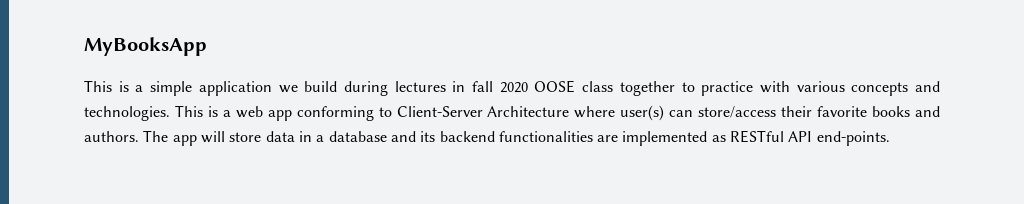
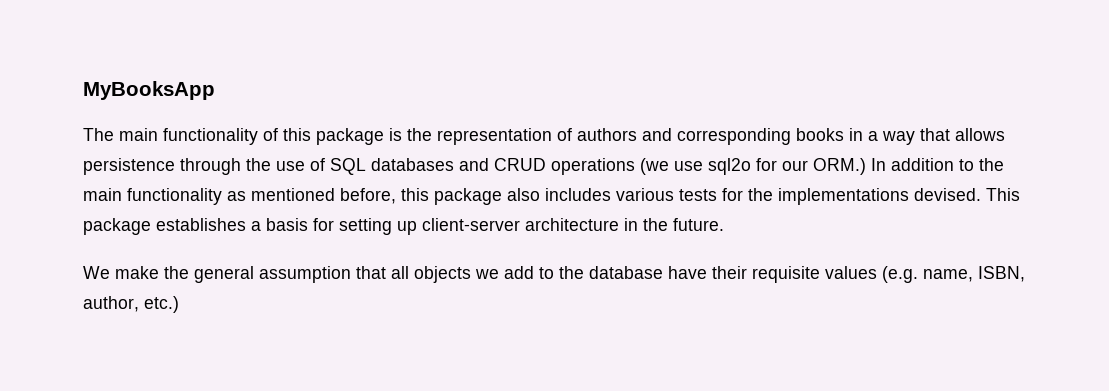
- This is a simple application we build during lectures in fall 2020 OOSE class together to practice with various concepts and technologies. This is a web app conforming to Client-Server Architecture where user(s) can store/access their favorite books and authors. The app will store data in a database and its backend functionalities are implemented as RESTful API end-points.
+ The main functionality of this package is the representation of authors and corresponding books in a way that allows persistence through the use of SQL databases and CRUD operations (we use sql2o for our ORM.) In addition to the main functionality as mentioned before, this package also includes various tests for the implementations devised. This package establishes a basis for setting up client-server architecture in the future.
+ We make the general assumption that all objects we add to the database have their requisite values (e.g. name, ISBN, author, etc.)

